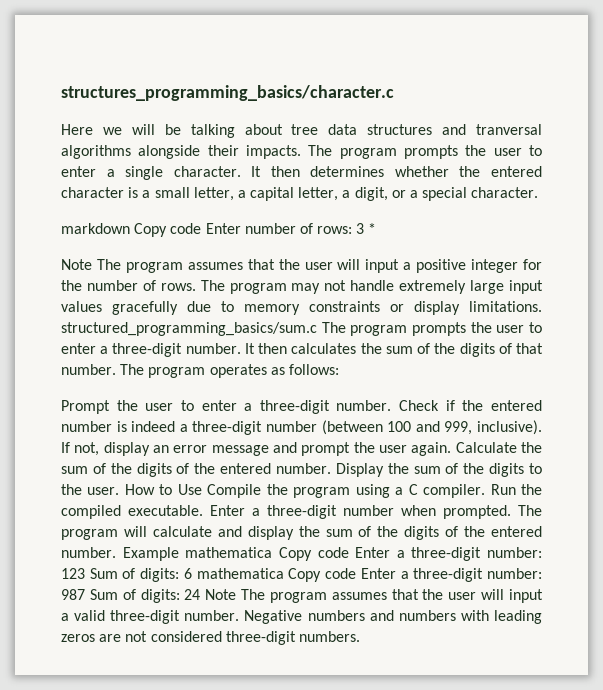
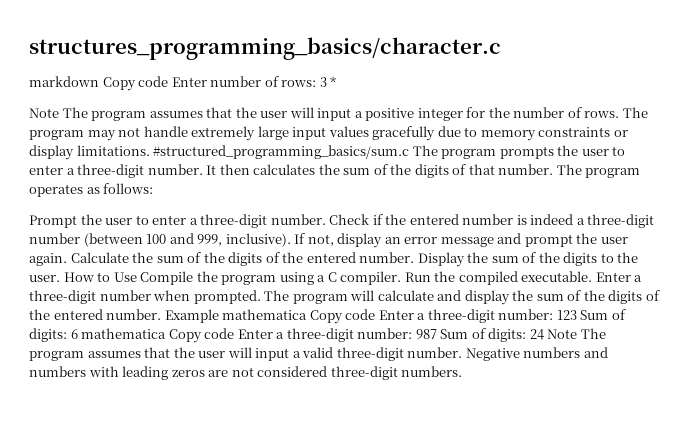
- Here we will be talking about tree data structures and tranversal algorithms alongside their impacts. The program prompts the user to enter a single character. It then determines whether the entered character is a small letter, a capital letter, a digit, or a special character.
- The program may not handle extremely large input values gracefully due to memory constraints or display limitations. structured_programming_basics/sum.c The program prompts the user to enter a three-digit number.
+ The program may not handle extremely large input values gracefully due to memory constraints or display limitations. #structured_programming_basics/sum.c The program prompts the user to enter a three-digit number.

